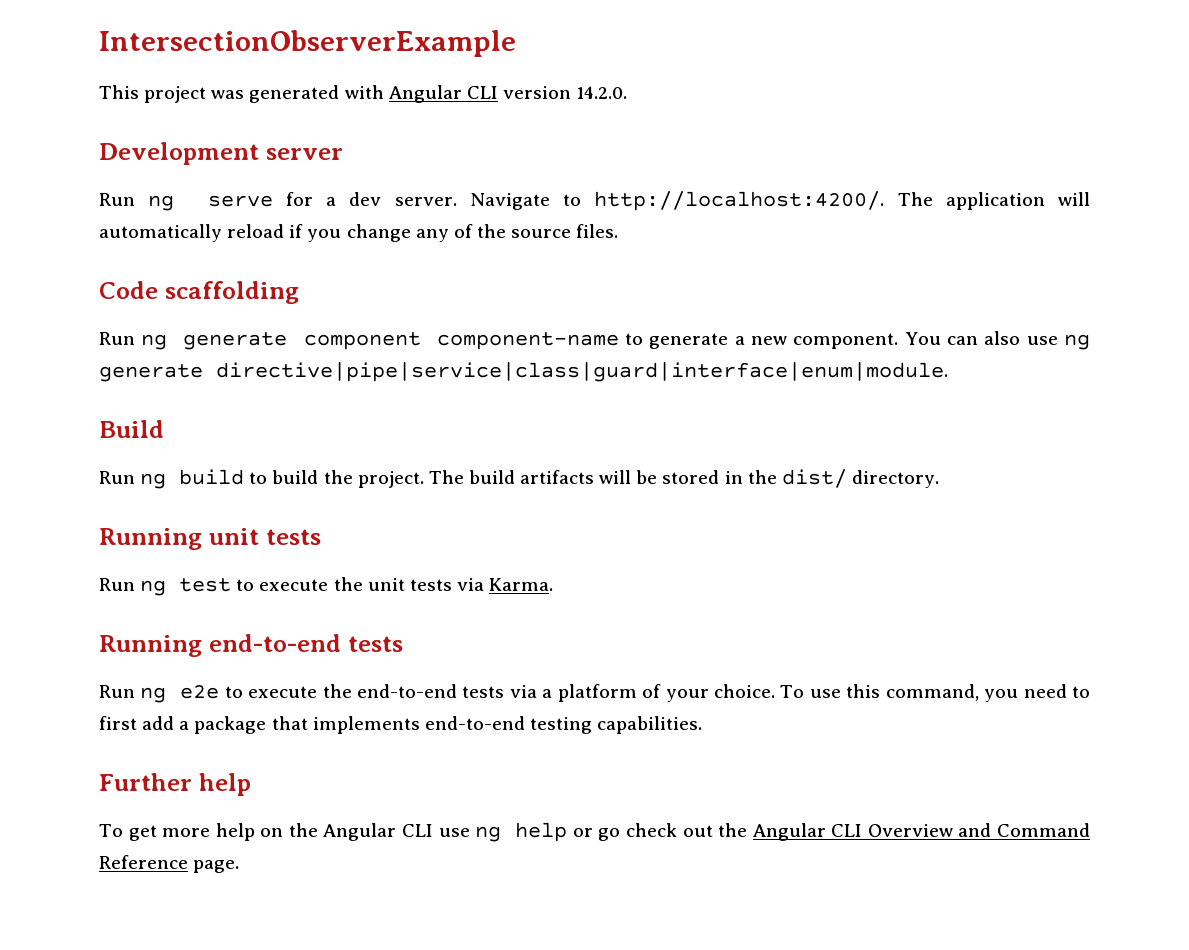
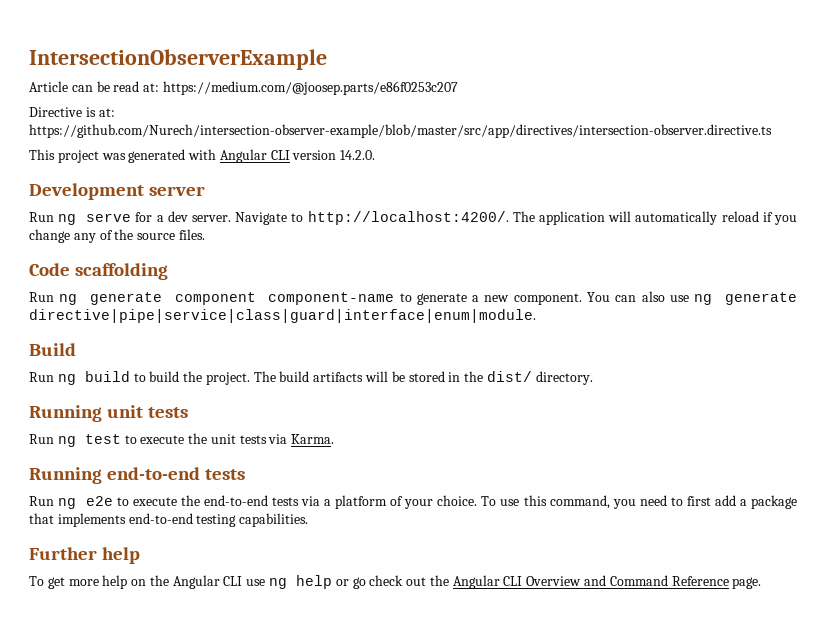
+ Article can be read at: https://medium.com/@joosep.parts/e86f0253c207
+ Directive is at: https://github.com/Nurech/intersection-observer-example/blob/master/src/app/directives/intersection-observer.directive.ts

